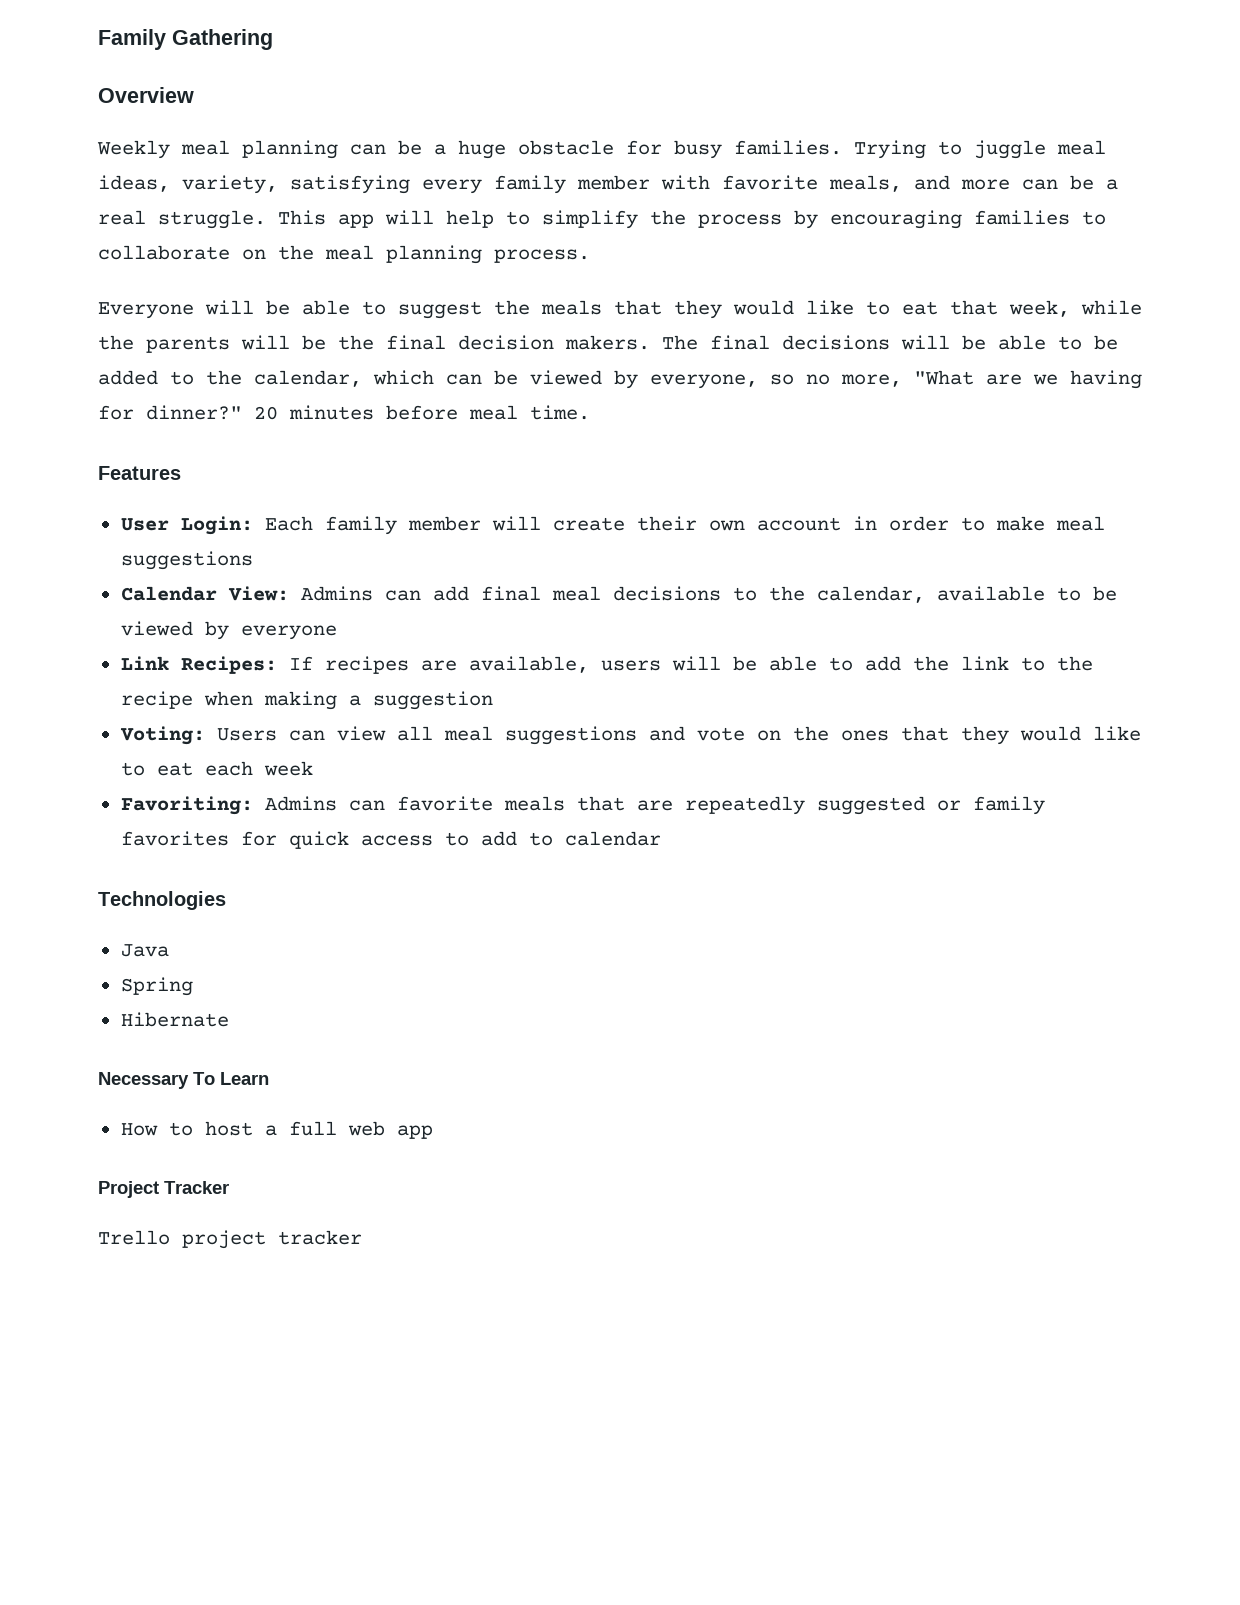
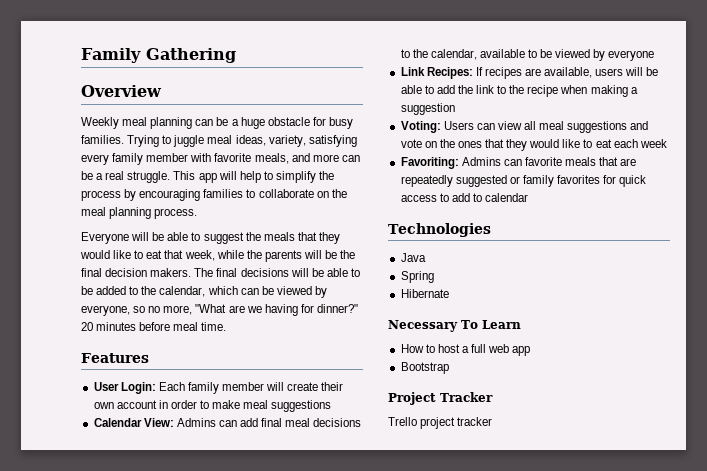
+ Bootstrap

